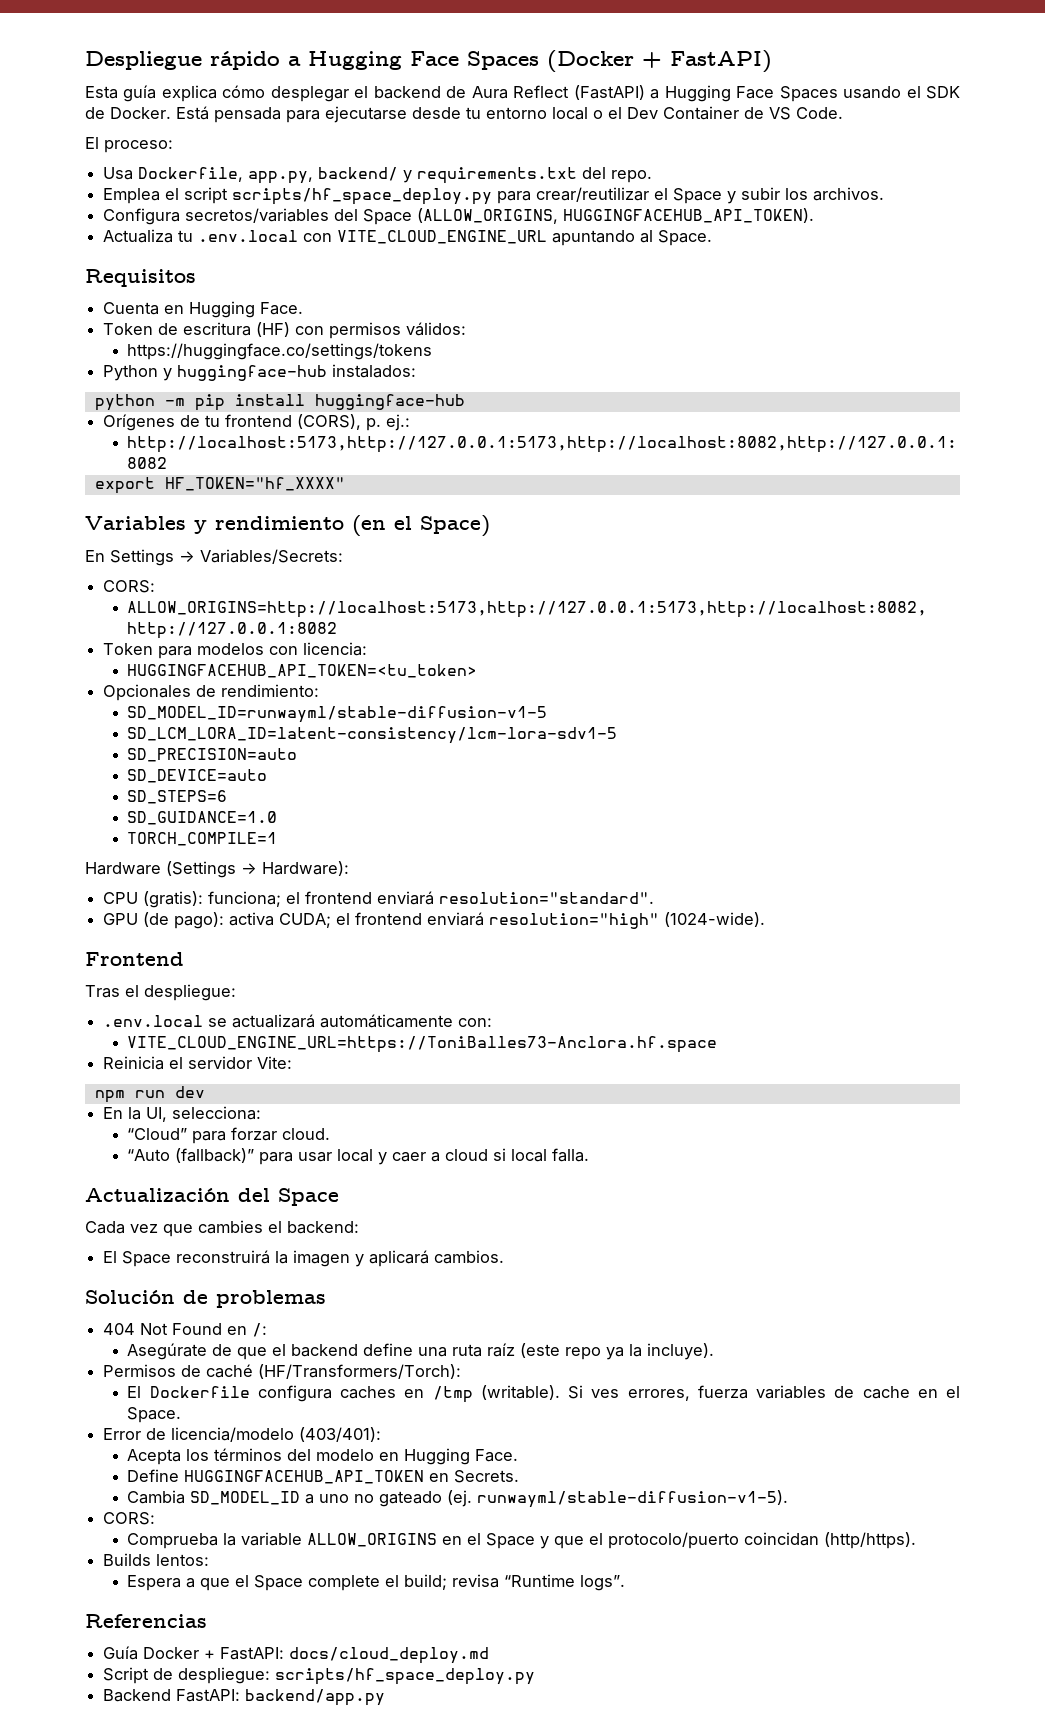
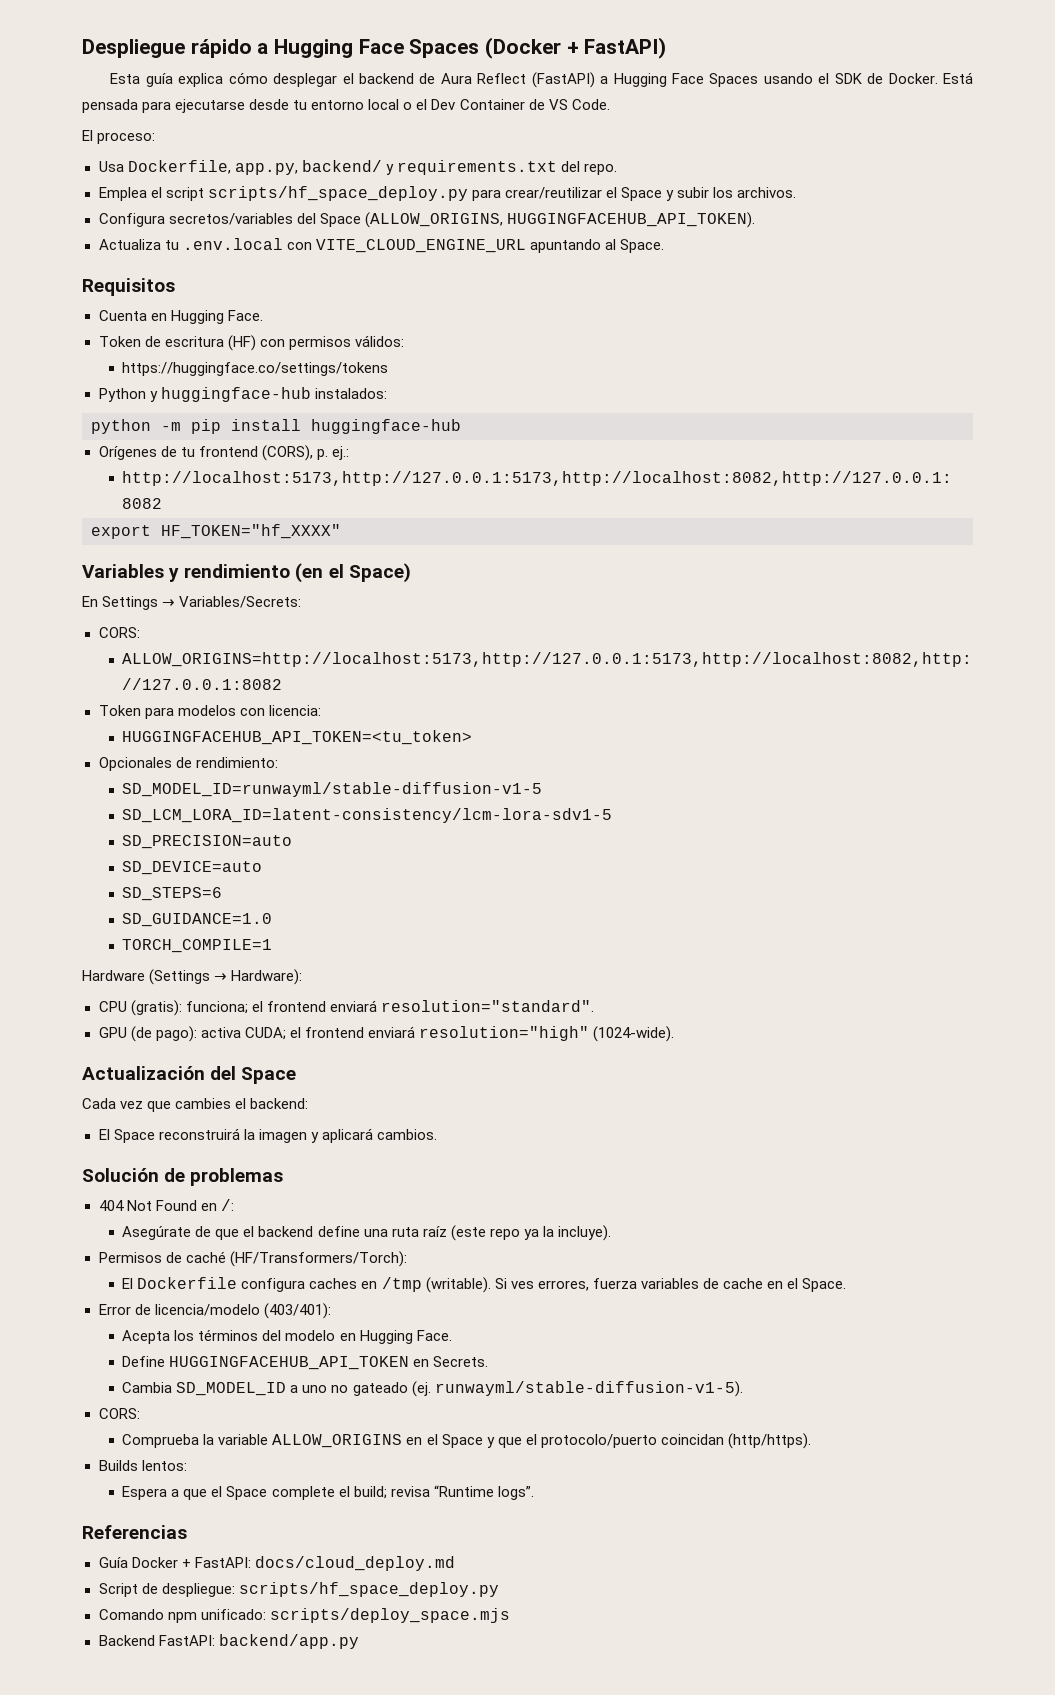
- Frontend
- Tras el despliegue:
- .env.local se actualizará automáticamente con:
- VITE_CLOUD_ENGINE_URL=https://ToniBalles73-Anclora.hf.space
- Reinicia el servidor Vite:
- npm run dev
- En la UI, selecciona:
- “Cloud” para forzar cloud.
- “Auto (fallback)” para usar local y caer a cloud si local falla.
+ Comando npm unificado: scripts/deploy_space.mjs

